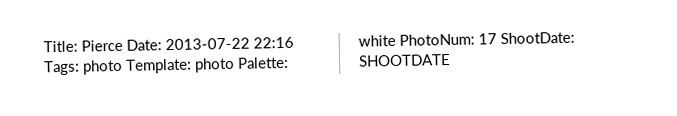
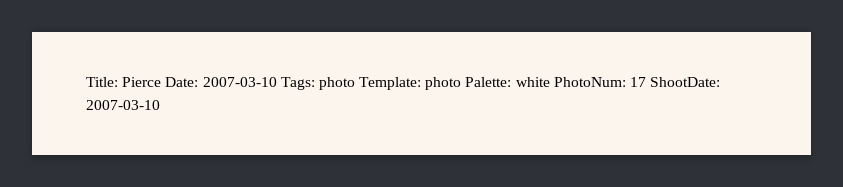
- Title: Pierce Date: 2013-07-22 22:16 Tags: photo Template: photo Palette: white PhotoNum: 17 ShootDate: SHOOTDATE
+ Title: Pierce Date: 2007-03-10 Tags: photo Template: photo Palette: white PhotoNum: 17 ShootDate: 2007-03-10

